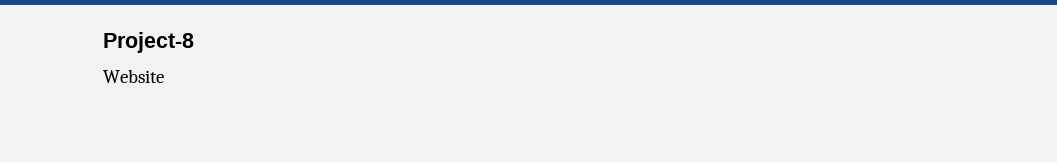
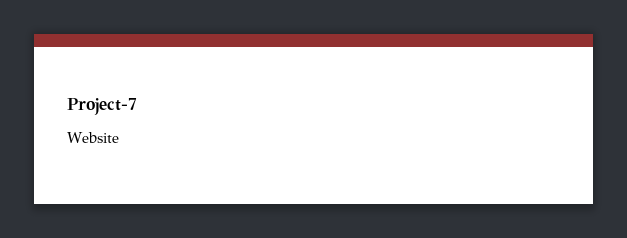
- Project-8
+ Project-7

